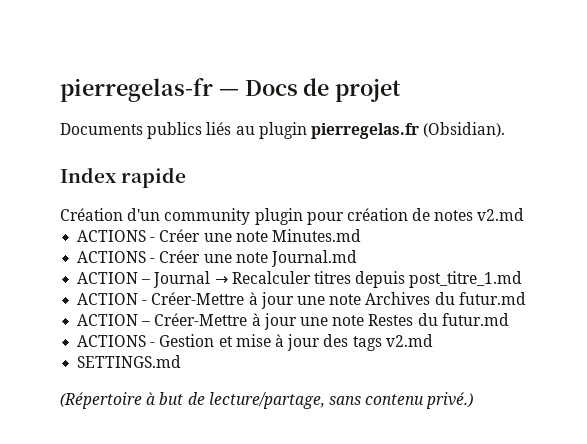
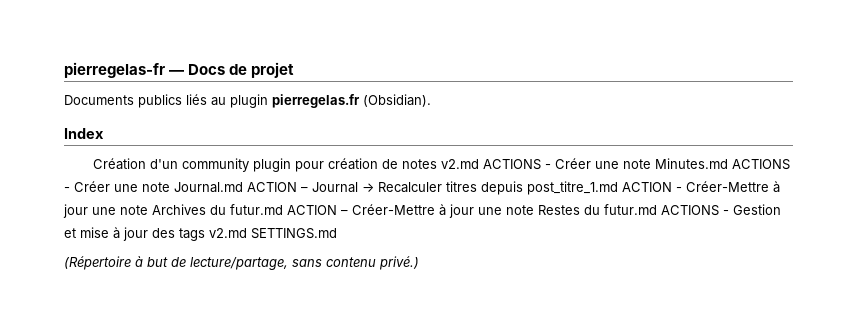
- Index rapide
+ Index
- Création d'un community plugin pour création de notes v2.md
- ACTIONS - Créer une note Minutes.md
- ACTIONS - Créer une note Journal.md
- ACTION – Journal → Recalculer titres depuis post_titre_1.md
- ACTION - Créer-Mettre à jour une note Archives du futur.md
- ACTION – Créer-Mettre à jour une note Restes du futur.md
- ACTIONS - Gestion et mise à jour des tags v2.md
- SETTINGS.md
+ Création d'un community plugin pour création de notes v2.md ACTIONS - Créer une note Minutes.md ACTIONS - Créer une note Journal.md ACTION – Journal → Recalculer titres depuis post_titre_1.md ACTION - Créer-Mettre à jour une note Archives du futur.md ACTION – Créer-Mettre à jour une note Restes du futur.md ACTIONS - Gestion et mise à jour des tags v2.md SETTINGS.md

